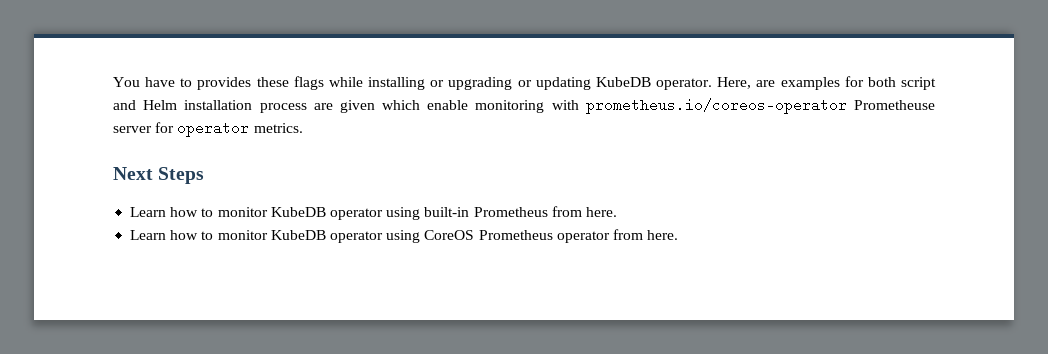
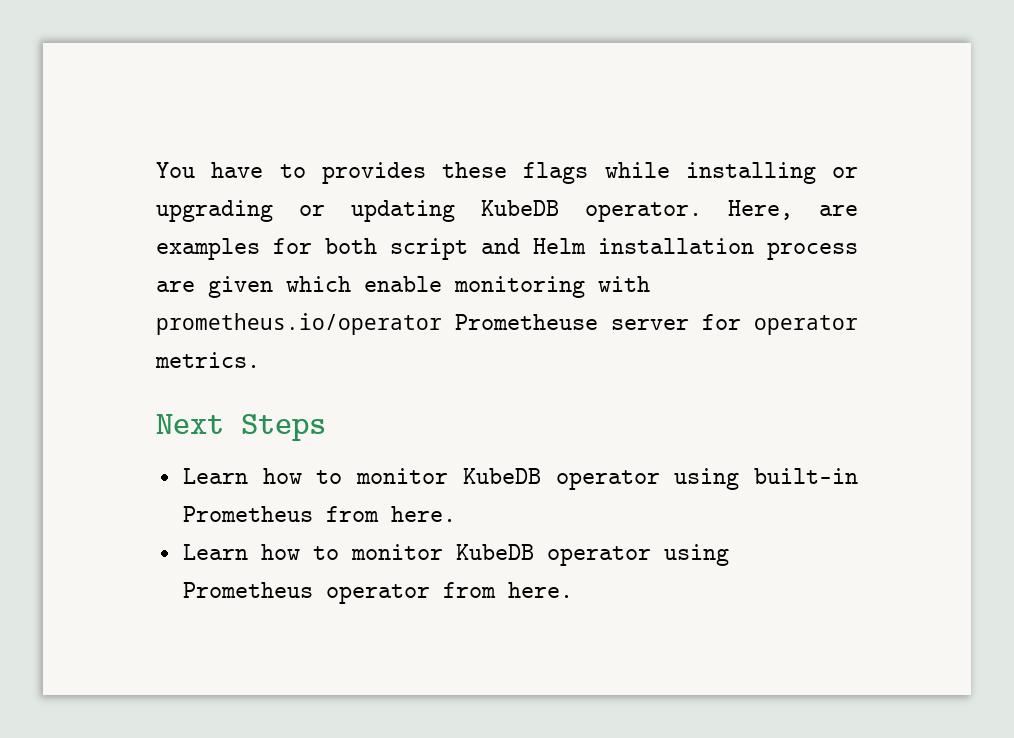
- Here, are examples for both script and Helm installation process are given which enable monitoring with prometheus.io/coreos-operator Prometheuse server for operator metrics.
+ Here, are examples for both script and Helm installation process are given which enable monitoring with prometheus.io/operator Prometheuse server for operator metrics.
- Learn how to monitor KubeDB operator using CoreOS Prometheus operator from here.
+ Learn how to monitor KubeDB operator using Prometheus operator from here.

